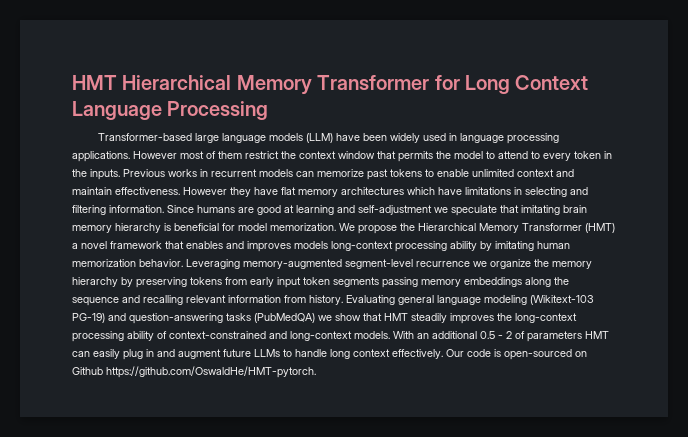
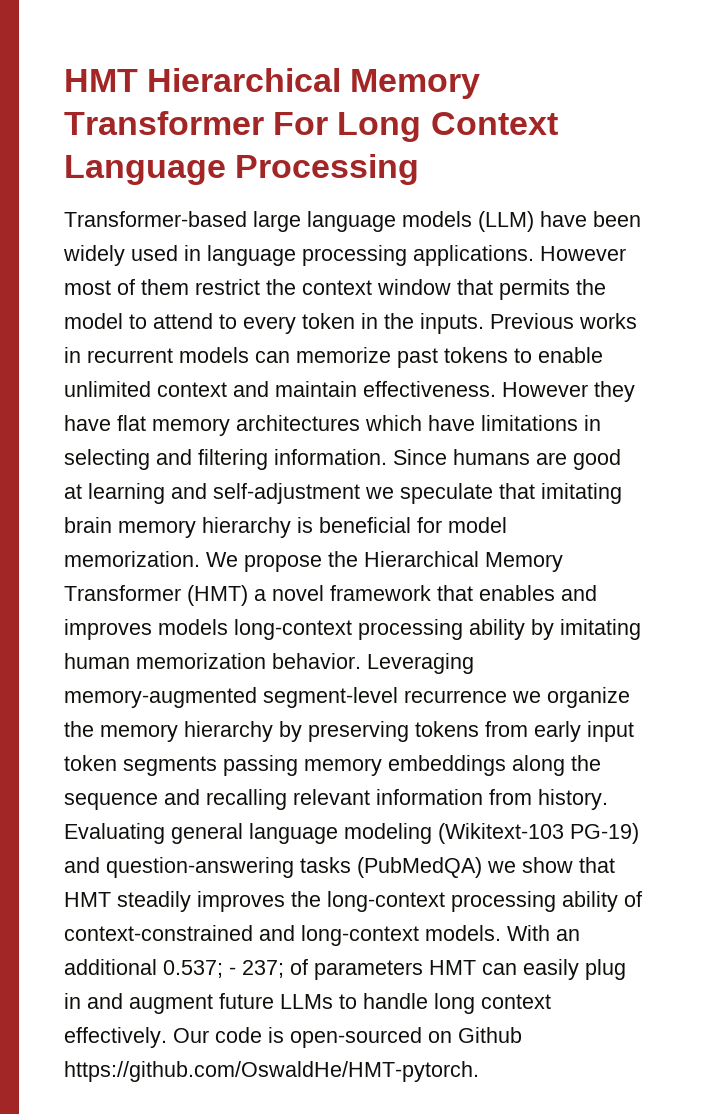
- HMT Hierarchical Memory Transformer for Long Context Language Processing
+ HMT Hierarchical Memory Transformer For Long Context Language Processing
- With an additional 0.5 - 2 of parameters HMT can easily plug in and augment future LLMs to handle long context effectively.
+ With an additional 0.537; - 237; of parameters HMT can easily plug in and augment future LLMs to handle long context effectively.

